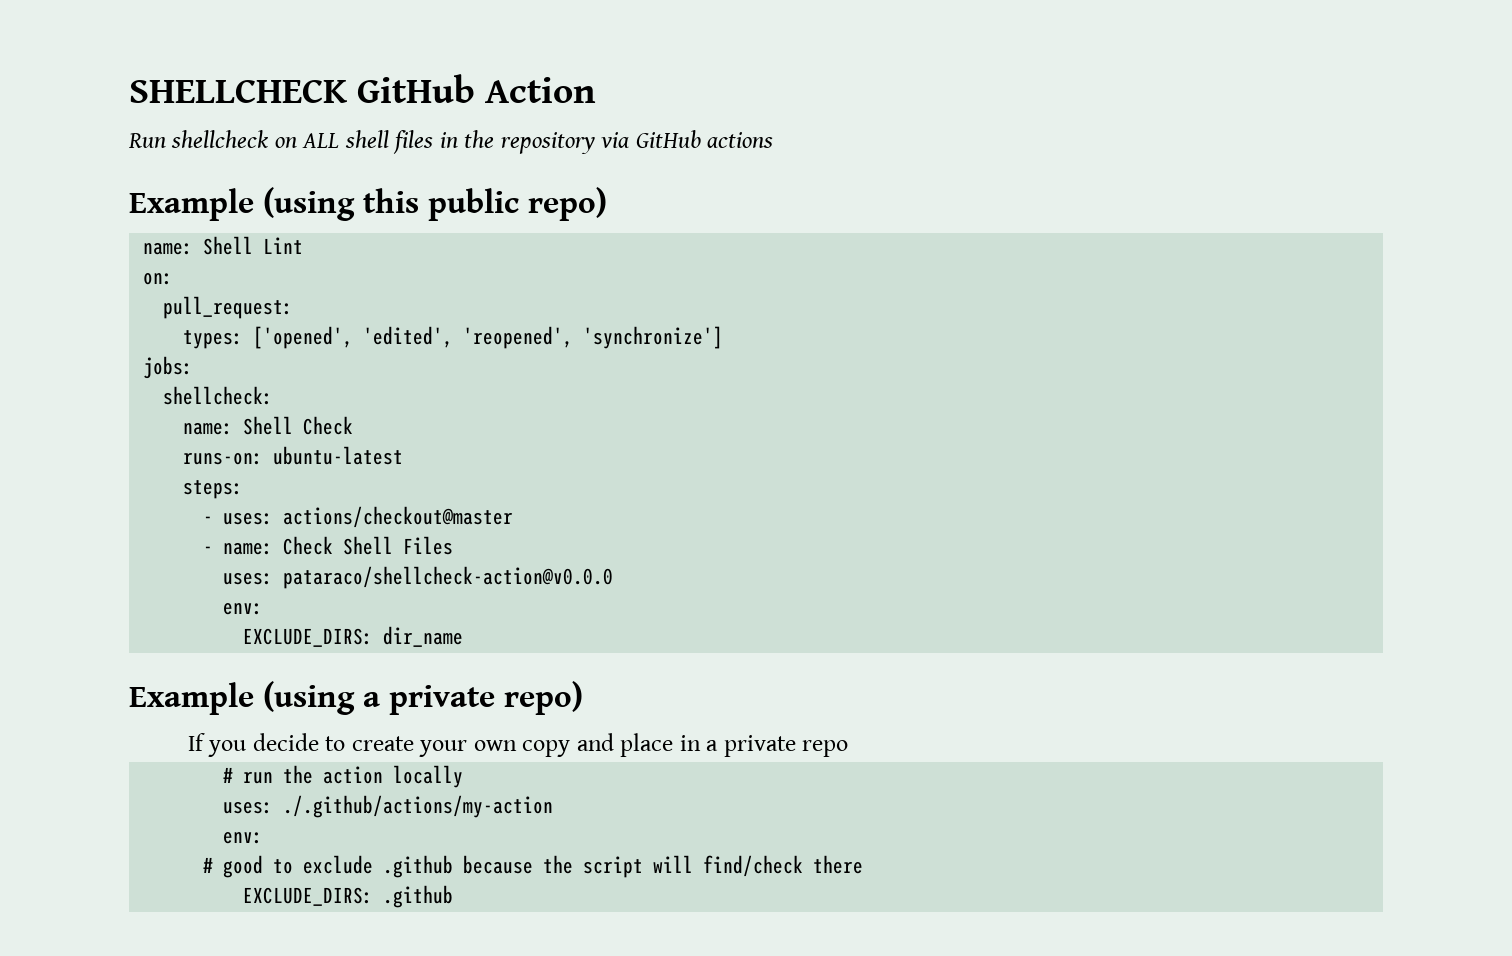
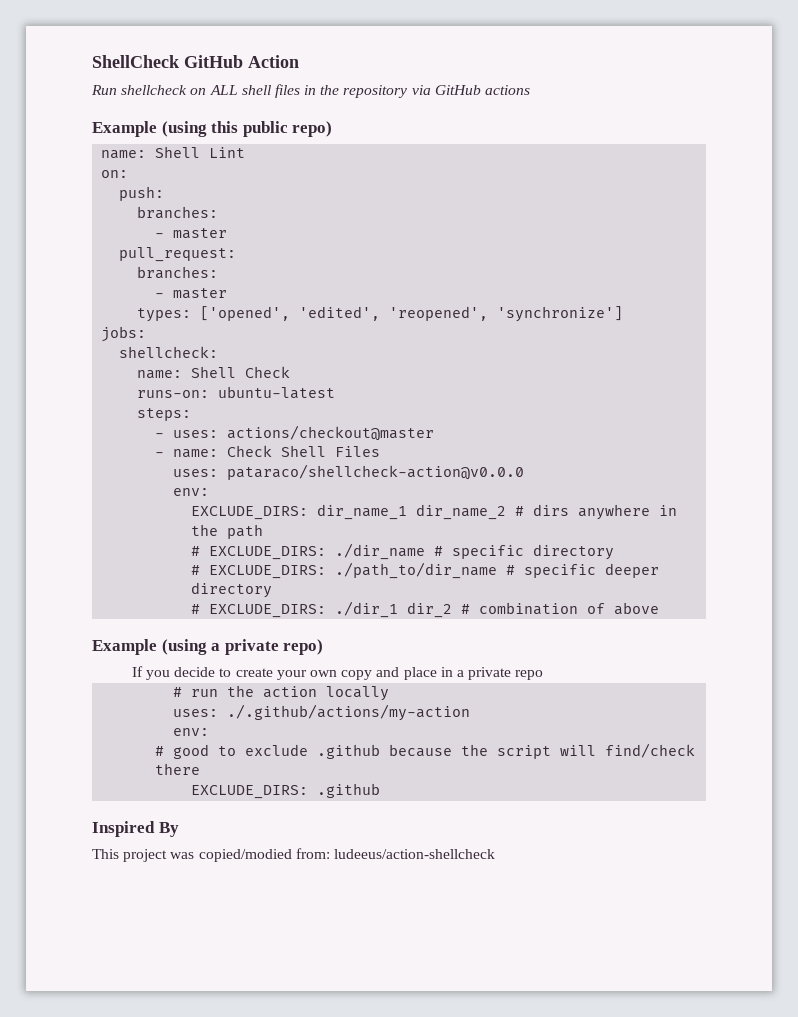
- SHELLCHECK GitHub Action
+ ShellCheck GitHub Action
+ push:
+ branches:
+ - master
  pull_request:
+ branches:
+ - master
- EXCLUDE_DIRS: dir_name
+ EXCLUDE_DIRS: dir_name_1 dir_name_2 # dirs anywhere in the path
+ # EXCLUDE_DIRS: ./dir_name # specific directory
+ # EXCLUDE_DIRS: ./path_to/dir_name # specific deeper directory
+ # EXCLUDE_DIRS: ./dir_1 dir_2 # combination of above
+ Inspired By
+ This project was copied/modied from: ludeeus/action-shellcheck

